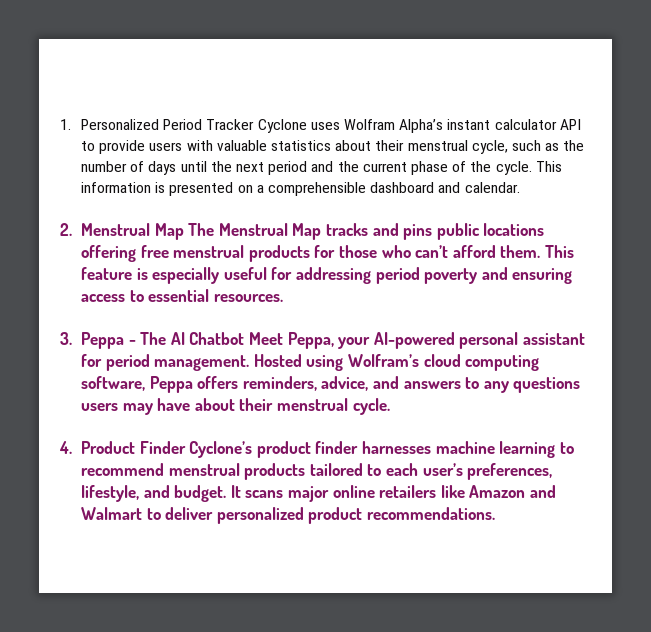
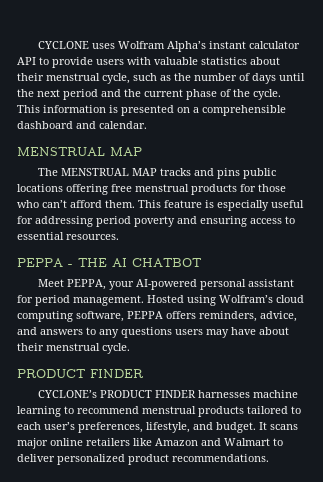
- 1. Personalized Period Tracker Cyclone uses Wolfram Alpha’s instant calculator API to provide users with valuable statistics about their menstrual cycle, such as the number of days until the next period and the current phase of the cycle.
+ CYCLONE uses Wolfram Alpha’s instant calculator API to provide users with valuable statistics about their menstrual cycle, such as the number of days until the next period and the current phase of the cycle.
  This information is presented on a comprehensible dashboard and calendar.
- 2. Menstrual Map The Menstrual Map tracks and pins public locations offering free menstrual products for those who can’t afford them.
+ MENSTRUAL MAP
+ The MENSTRUAL MAP tracks and pins public locations offering free menstrual products for those who can’t afford them.
- 3. Peppa - The AI Chatbot Meet Peppa, your AI-powered personal assistant for period management.
+ PEPPA - THE AI CHATBOT
+ Meet PEPPA, your AI-powered personal assistant for period management.
- Hosted using Wolfram’s cloud computing software, Peppa offers reminders, advice, and answers to any questions users may have about their menstrual cycle.
- 4. Product Finder Cyclone’s product finder harnesses machine learning to recommend menstrual products tailored to each user’s preferences, lifestyle, and budget.
+ Hosted using Wolfram’s cloud computing software, PEPPA offers reminders, advice, and answers to any questions users may have about their menstrual cycle.
+ PRODUCT FINDER
+ CYCLONE’s PRODUCT FINDER harnesses machine learning to recommend menstrual products tailored to each user’s preferences, lifestyle, and budget.

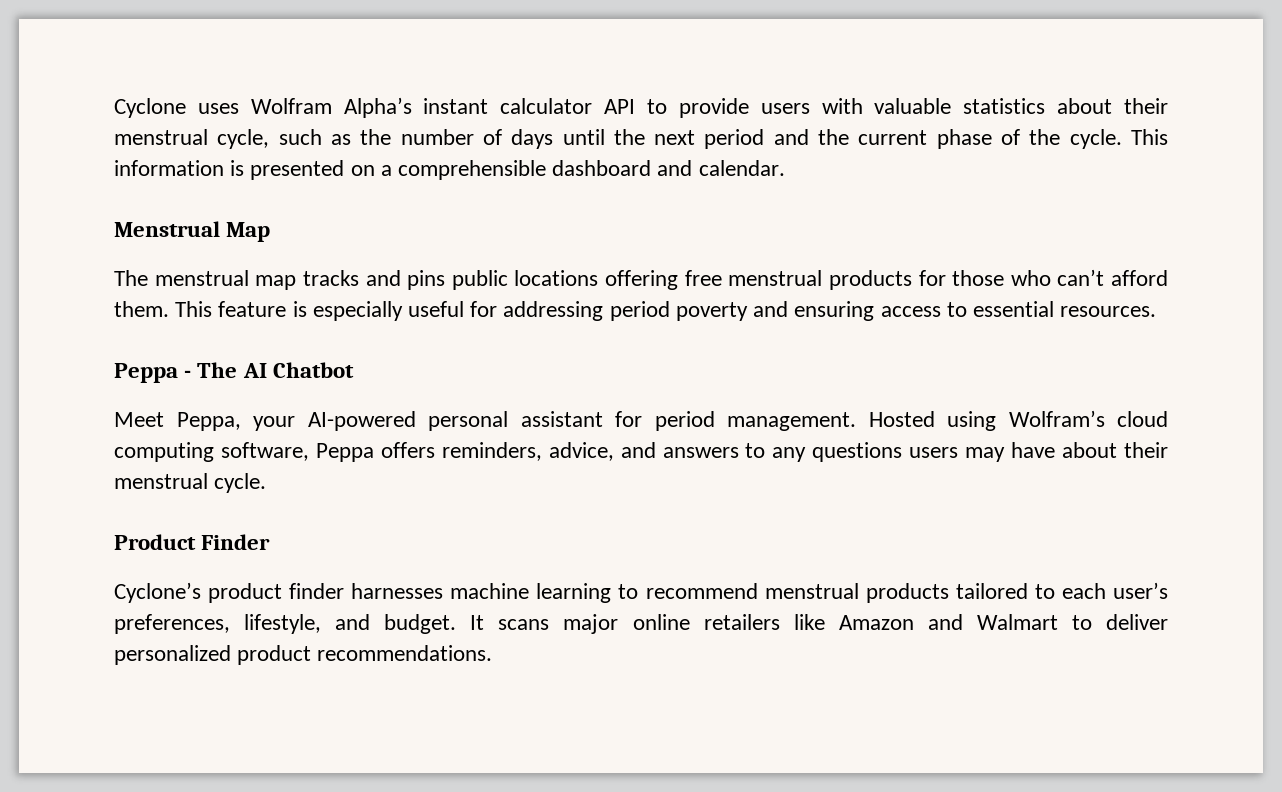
- CYCLONE uses Wolfram Alpha’s instant calculator API to provide users with valuable statistics about their menstrual cycle, such as the number of days until the next period and the current phase of the cycle.
+ Cyclone uses Wolfram Alpha’s instant calculator API to provide users with valuable statistics about their menstrual cycle, such as the number of days until the next period and the current phase of the cycle.
  This information is presented on a comprehensible dashboard and calendar.
- MENSTRUAL MAP
- The MENSTRUAL MAP tracks and pins public locations offering free menstrual products for those who can’t afford them.
+ Menstrual Map
+ The menstrual map tracks and pins public locations offering free menstrual products for those who can’t afford them.
- PEPPA - THE AI CHATBOT
+ Peppa - The AI Chatbot
- Meet PEPPA, your AI-powered personal assistant for period management.
+ Meet Peppa, your AI-powered personal assistant for period management.
- Hosted using Wolfram’s cloud computing software, PEPPA offers reminders, advice, and answers to any questions users may have about their menstrual cycle.
- PRODUCT FINDER
- CYCLONE’s PRODUCT FINDER harnesses machine learning to recommend menstrual products tailored to each user’s preferences, lifestyle, and budget.
+ Hosted using Wolfram’s cloud computing software, Peppa offers reminders, advice, and answers to any questions users may have about their menstrual cycle.
+ Product Finder
+ Cyclone’s product finder harnesses machine learning to recommend menstrual products tailored to each user’s preferences, lifestyle, and budget.

